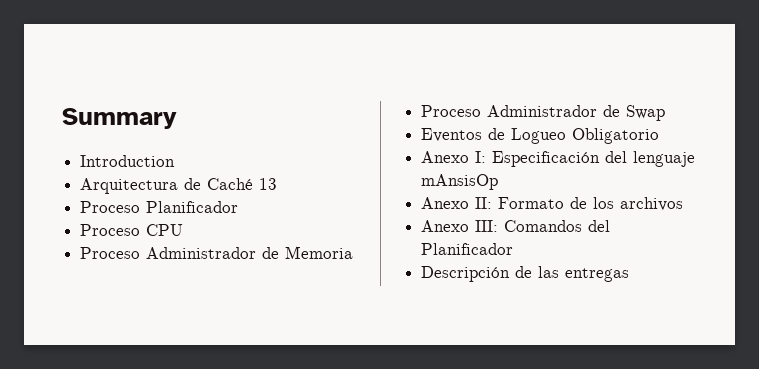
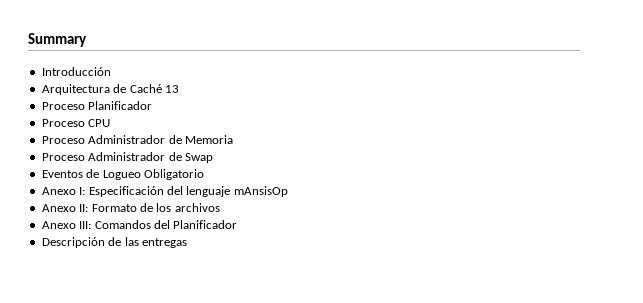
- Introduction
+ Introducción

